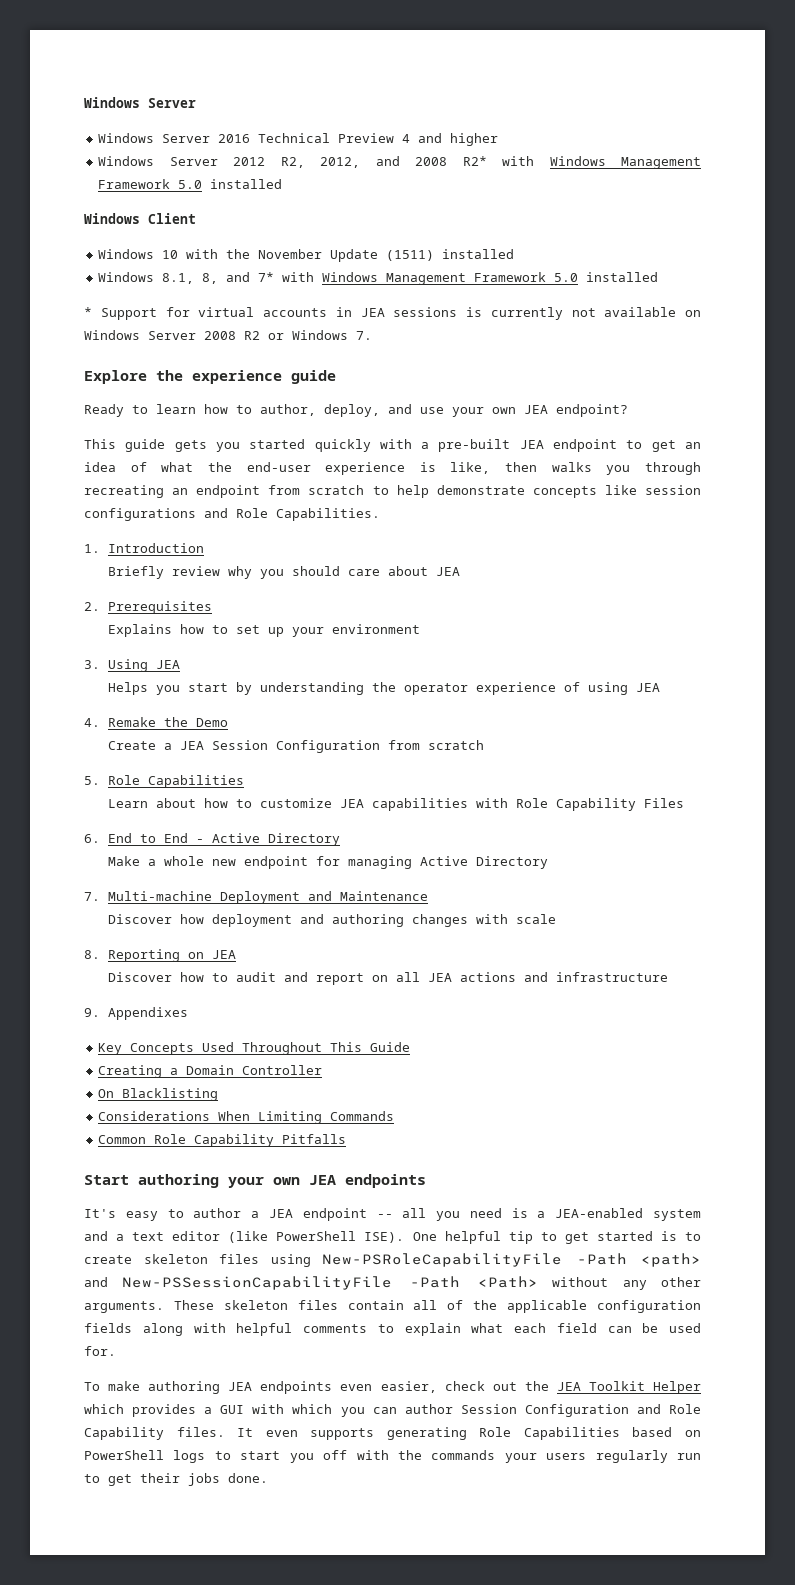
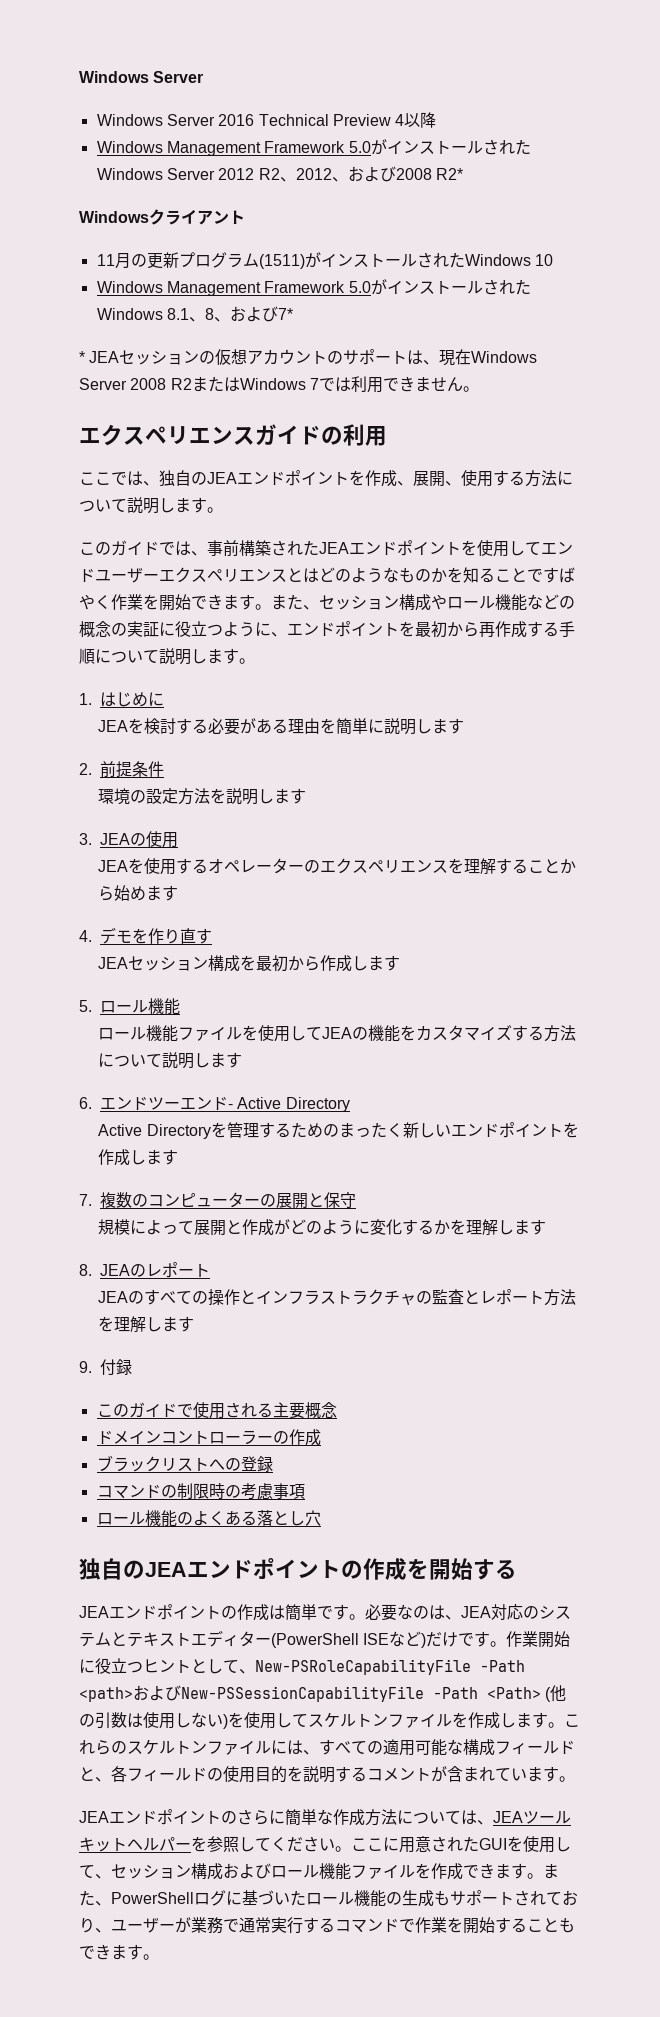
- Windows Server 2016 Technical Preview 4 and higher
- Windows Server 2012 R2, 2012, and 2008 R2* with Windows Management Framework 5.0 installed
- Windows Client
- Windows 10 with the November Update (1511) installed
- Windows 8.1, 8, and 7* with Windows Management Framework 5.0 installed
- * Support for virtual accounts in JEA sessions is currently not available on Windows Server 2008 R2 or Windows 7.
- Explore the experience guide
- Ready to learn how to author, deploy, and use your own JEA endpoint?
- This guide gets you started quickly with a pre-built JEA endpoint to get an idea of what the end-user experience is like, then walks you through recreating an endpoint from scratch to help demonstrate concepts like session configurations and Role Capabilities.
- 1. Introduction
- Briefly review why you should care about JEA
- 2. Prerequisites
- Explains how to set up your environment
+ Windows Server 2016 Technical Preview 4以降
+ Windows Management Framework 5.0がインストールされたWindows Server 2012 R2、2012、および2008 R2*
+ Windowsクライアント
+ 11月の更新プログラム(1511)がインストールされたWindows 10
+ Windows Management Framework 5.0がインストールされたWindows 8.1、8、および7*
+ * JEAセッションの仮想アカウントのサポートは、現在Windows Server 2008 R2またはWindows 7では利用できません。
+ エクスペリエンスガイドの利用
+ ここでは、独自のJEAエンドポイントを作成、展開、使用する方法について説明します。
+ このガイドでは、事前構築されたJEAエンドポイントを使用してエンドユーザーエクスペリエンスとはどのようなものかを知ることですばやく作業を開始できます。また、セッション構成やロール機能などの概念の実証に役立つように、エンドポイントを最初から再作成する手順について説明します。
+ 1.はじめに
+ JEAを検討する必要がある理由を簡単に説明します
+ 2.前提条件
+ 環境の設定方法を説明します
- 3. Using JEA
- Helps you start by understanding the operator experience of using JEA
- 4. Remake the Demo
- Create a JEA Session Configuration from scratch
- 5. Role Capabilities
- Learn about how to customize JEA capabilities with Role Capability Files
- 6. End to End - Active Directory
- Make a whole new endpoint for managing Active Directory
- 7. Multi-machine Deployment and Maintenance
- Discover how deployment and authoring changes with scale
+ 3. JEAの使用
+ JEAを使用するオペレーターのエクスペリエンスを理解することから始めます
+ 4.デモを作り直す
+ JEAセッション構成を最初から作成します
+ 5.ロール機能
+ ロール機能ファイルを使用してJEAの機能をカスタマイズする方法について説明します
+ 6.エンドツーエンド- Active Directory
+ Active Directoryを管理するためのまったく新しいエンドポイントを作成します
+ 7.複数のコンピューターの展開と保守
+ 規模によって展開と作成がどのように変化するかを理解します
- 8. Reporting on JEA
- Discover how to audit and report on all JEA actions and infrastructure
- 9. Appendixes
- Key Concepts Used Throughout This Guide
- Creating a Domain Controller
- On Blacklisting
- Considerations When Limiting Commands
- Common Role Capability Pitfalls
- Start authoring your own JEA endpoints
- It's easy to author a JEA endpoint -- all you need is a JEA-enabled system and a text editor (like PowerShell ISE). One helpful tip to get started is to create skeleton files using New-PSRoleCapabilityFile -Path <path> and New-PSSessionCapabilityFile -Path <Path> without any other arguments. These skeleton files contain all of the applicable configuration fields along with helpful comments to explain what each field can be used for.
- To make authoring JEA endpoints even easier, check out the JEA Toolkit Helper which provides a GUI with which you can author Session Configuration and Role Capability files. It even supports generating Role Capabilities based on PowerShell logs to start you off with the commands your users regularly run to get their jobs done.
+ 8. JEAのレポート
+ JEAのすべての操作とインフラストラクチャの監査とレポート方法を理解します
+ 9.付録
+ このガイドで使用される主要概念
+ ドメインコントローラーの作成
+ ブラックリストへの登録
+ コマンドの制限時の考慮事項
+ ロール機能のよくある落とし穴
+ 独自のJEAエンドポイントの作成を開始する
+ JEAエンドポイントの作成は簡単です。必要なのは、JEA対応のシステムとテキストエディター(PowerShell ISEなど)だけです。作業開始に役立つヒントとして、New-PSRoleCapabilityFile -Path <path>およびNew-PSSessionCapabilityFile -Path <Path> (他の引数は使用しない)を使用してスケルトンファイルを作成します。これらのスケルトンファイルには、すべての適用可能な構成フィールドと、各フィールドの使用目的を説明するコメントが含まれています。
+ JEAエンドポイントのさらに簡単な作成方法については、JEAツールキットヘルパーを参照してください。ここに用意されたGUIを使用して、セッション構成およびロール機能ファイルを作成できます。また、PowerShellログに基づいたロール機能の生成もサポートされており、ユーザーが業務で通常実行するコマンドで作業を開始することもできます。

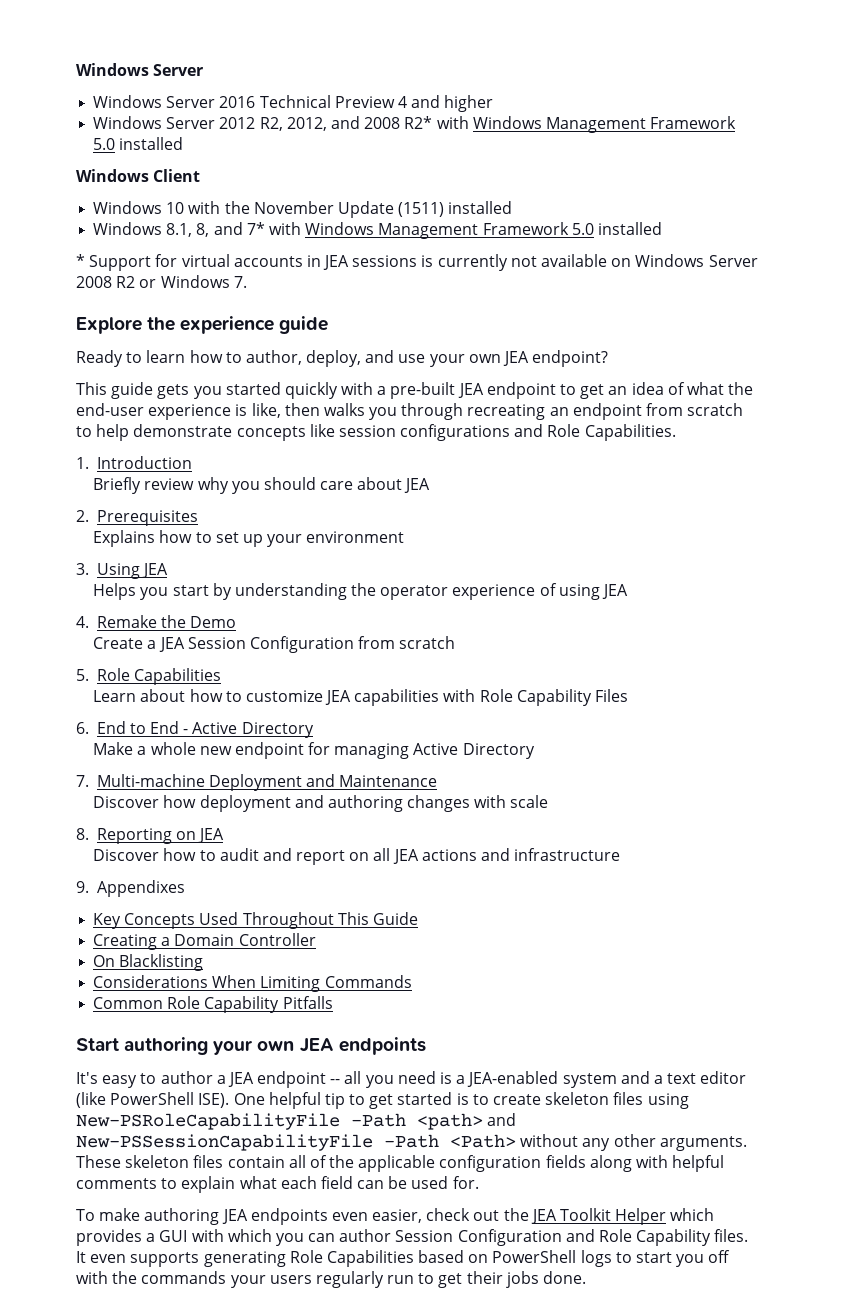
- Windows Server 2016 Technical Preview 4以降
- Windows Management Framework 5.0がインストールされたWindows Server 2012 R2、2012、および2008 R2*
- Windowsクライアント
- 11月の更新プログラム(1511)がインストールされたWindows 10
- Windows Management Framework 5.0がインストールされたWindows 8.1、8、および7*
- * JEAセッションの仮想アカウントのサポートは、現在Windows Server 2008 R2またはWindows 7では利用できません。
- エクスペリエンスガイドの利用
- ここでは、独自のJEAエンドポイントを作成、展開、使用する方法について説明します。
- このガイドでは、事前構築されたJEAエンドポイントを使用してエンドユーザーエクスペリエンスとはどのようなものかを知ることですばやく作業を開始できます。また、セッション構成やロール機能などの概念の実証に役立つように、エンドポイントを最初から再作成する手順について説明します。
- 1.はじめに
- JEAを検討する必要がある理由を簡単に説明します
- 2.前提条件
- 環境の設定方法を説明します
+ Windows Server 2016 Technical Preview 4 and higher
+ Windows Server 2012 R2, 2012, and 2008 R2* with Windows Management Framework 5.0 installed
+ Windows Client
+ Windows 10 with the November Update (1511) installed
+ Windows 8.1, 8, and 7* with Windows Management Framework 5.0 installed
+ * Support for virtual accounts in JEA sessions is currently not available on Windows Server 2008 R2 or Windows 7.
+ Explore the experience guide
+ Ready to learn how to author, deploy, and use your own JEA endpoint?
+ This guide gets you started quickly with a pre-built JEA endpoint to get an idea of what the end-user experience is like, then walks you through recreating an endpoint from scratch to help demonstrate concepts like session configurations and Role Capabilities.
+ 1. Introduction
+ Briefly review why you should care about JEA
+ 2. Prerequisites
+ Explains how to set up your environment
- 3. JEAの使用
- JEAを使用するオペレーターのエクスペリエンスを理解することから始めます
- 4.デモを作り直す
- JEAセッション構成を最初から作成します
- 5.ロール機能
- ロール機能ファイルを使用してJEAの機能をカスタマイズする方法について説明します
- 6.エンドツーエンド- Active Directory
- Active Directoryを管理するためのまったく新しいエンドポイントを作成します
- 7.複数のコンピューターの展開と保守
- 規模によって展開と作成がどのように変化するかを理解します
+ 3. Using JEA
+ Helps you start by understanding the operator experience of using JEA
+ 4. Remake the Demo
+ Create a JEA Session Configuration from scratch
+ 5. Role Capabilities
+ Learn about how to customize JEA capabilities with Role Capability Files
+ 6. End to End - Active Directory
+ Make a whole new endpoint for managing Active Directory
+ 7. Multi-machine Deployment and Maintenance
+ Discover how deployment and authoring changes with scale
- 8. JEAのレポート
- JEAのすべての操作とインフラストラクチャの監査とレポート方法を理解します
- 9.付録
- このガイドで使用される主要概念
- ドメインコントローラーの作成
- ブラックリストへの登録
- コマンドの制限時の考慮事項
- ロール機能のよくある落とし穴
- 独自のJEAエンドポイントの作成を開始する
- JEAエンドポイントの作成は簡単です。必要なのは、JEA対応のシステムとテキストエディター(PowerShell ISEなど)だけです。作業開始に役立つヒントとして、New-PSRoleCapabilityFile -Path <path>およびNew-PSSessionCapabilityFile -Path <Path> (他の引数は使用しない)を使用してスケルトンファイルを作成します。これらのスケルトンファイルには、すべての適用可能な構成フィールドと、各フィールドの使用目的を説明するコメントが含まれています。
- JEAエンドポイントのさらに簡単な作成方法については、JEAツールキットヘルパーを参照してください。ここに用意されたGUIを使用して、セッション構成およびロール機能ファイルを作成できます。また、PowerShellログに基づいたロール機能の生成もサポートされており、ユーザーが業務で通常実行するコマンドで作業を開始することもできます。
+ 8. Reporting on JEA
+ Discover how to audit and report on all JEA actions and infrastructure
+ 9. Appendixes
+ Key Concepts Used Throughout This Guide
+ Creating a Domain Controller
+ On Blacklisting
+ Considerations When Limiting Commands
+ Common Role Capability Pitfalls
+ Start authoring your own JEA endpoints
+ It's easy to author a JEA endpoint -- all you need is a JEA-enabled system and a text editor (like PowerShell ISE). One helpful tip to get started is to create skeleton files using New-PSRoleCapabilityFile -Path <path> and New-PSSessionCapabilityFile -Path <Path> without any other arguments. These skeleton files contain all of the applicable configuration fields along with helpful comments to explain what each field can be used for.
+ To make authoring JEA endpoints even easier, check out the JEA Toolkit Helper which provides a GUI with which you can author Session Configuration and Role Capability files. It even supports generating Role Capabilities based on PowerShell logs to start you off with the commands your users regularly run to get their jobs done.

